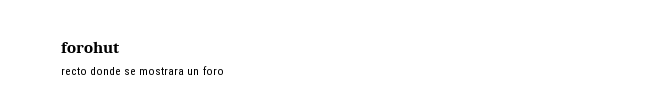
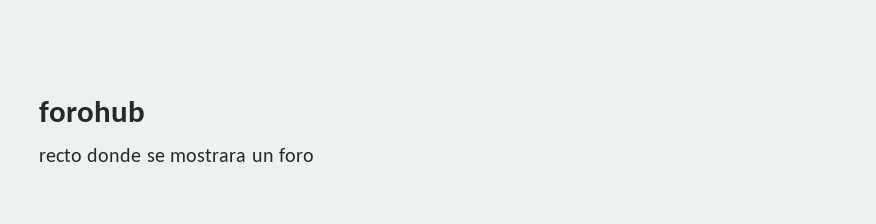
- forohut
+ forohub

